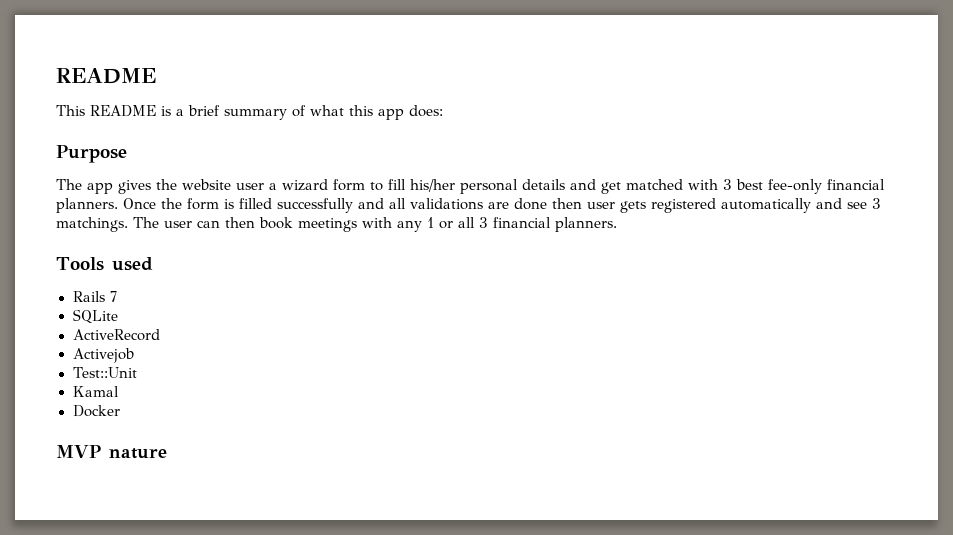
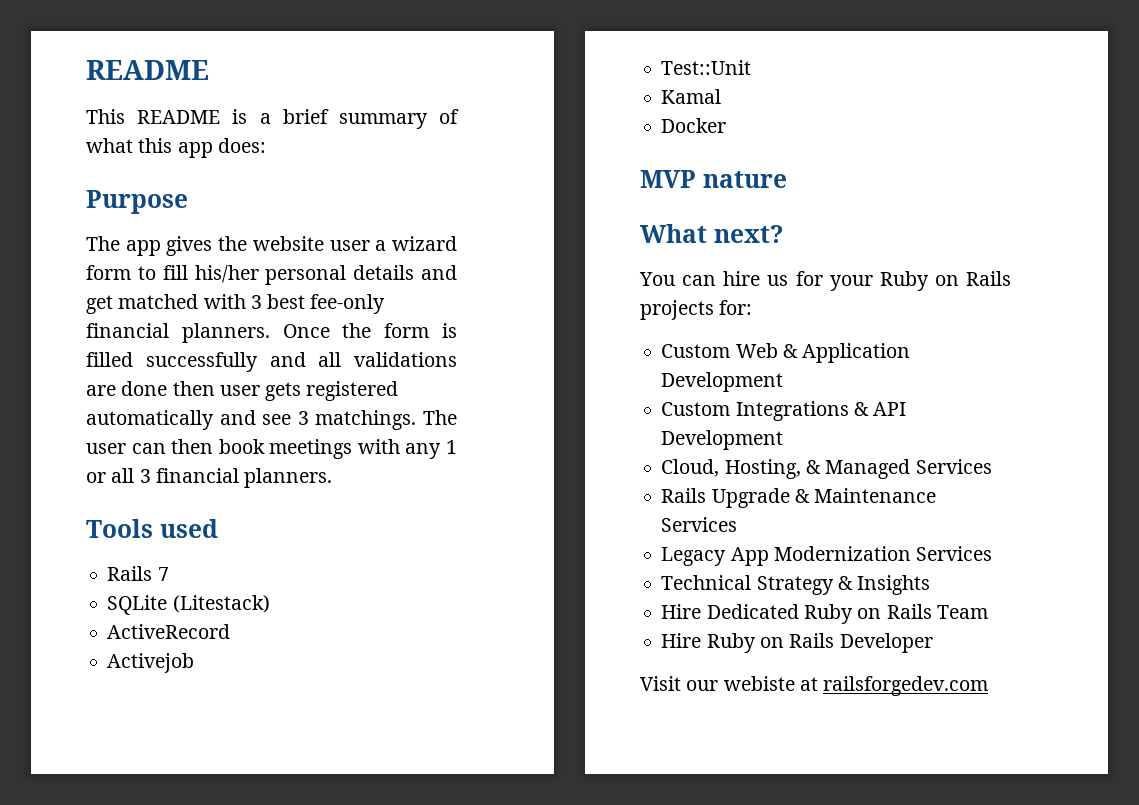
- SQLite
+ SQLite (Litestack)
+ What next?
+ You can hire us for your Ruby on Rails projects for:
+ Custom Web & Application Development
+ Custom Integrations & API Development
+ Cloud, Hosting, & Managed Services
+ Rails Upgrade & Maintenance Services
+ Legacy App Modernization Services
+ Technical Strategy & Insights
+ Hire Dedicated Ruby on Rails Team
+ Hire Ruby on Rails Developer
+ Visit our webiste at railsforgedev.com

